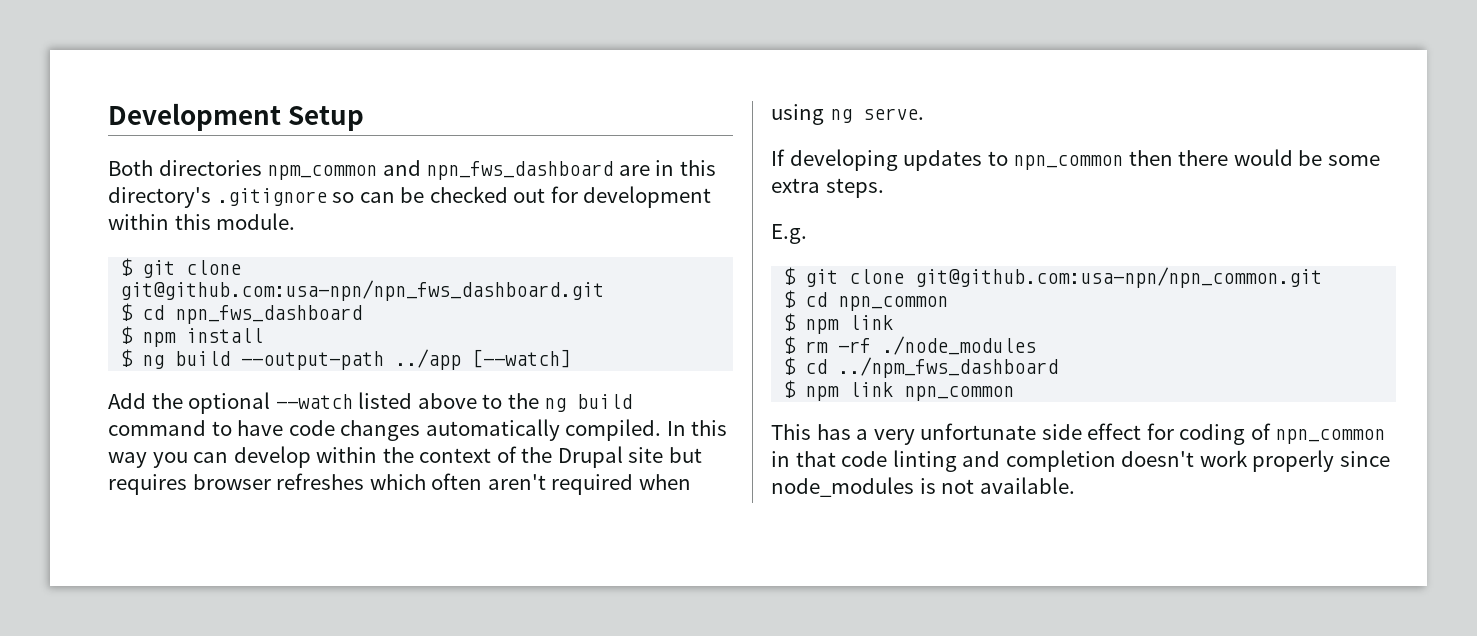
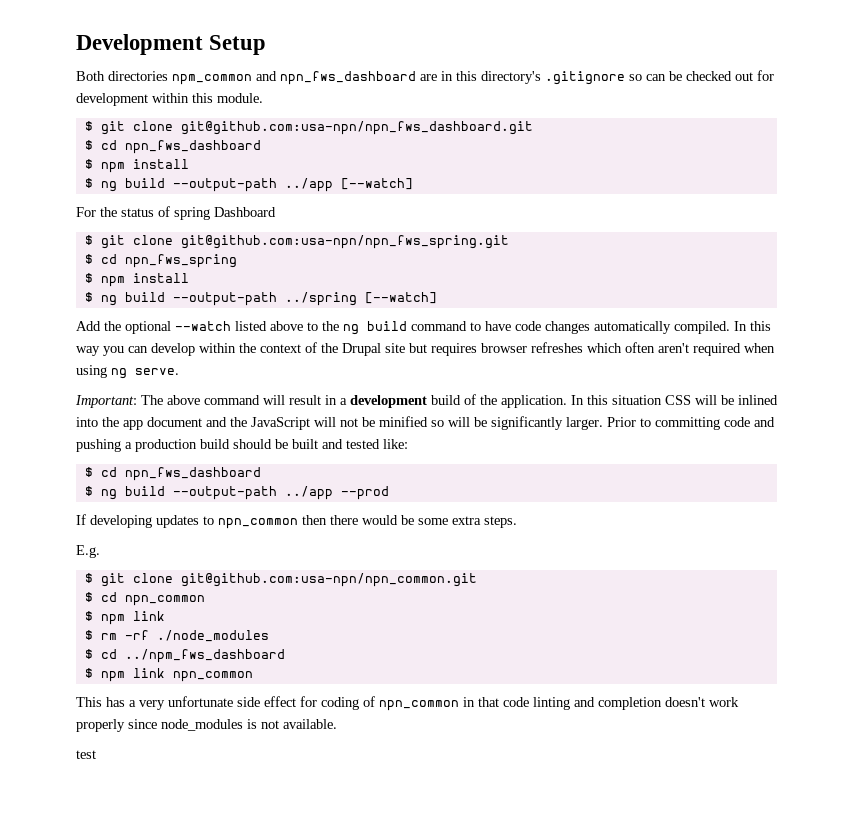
+ For the status of spring Dashboard
+ $ git clone git@github.com:usa-npn/npn_fws_spring.git
+ $ cd npn_fws_spring
+ $ npm install
+ $ ng build --output-path ../spring [--watch]
+ Important: The above command will result in a development build of the application. In this situation CSS will be inlined into the app document and the JavaScript will not be minified so will be significantly larger. Prior to committing code and pushing a production build should be built and tested like:
+ $ cd npn_fws_dashboard
+ $ ng build --output-path ../app --prod
+ test

